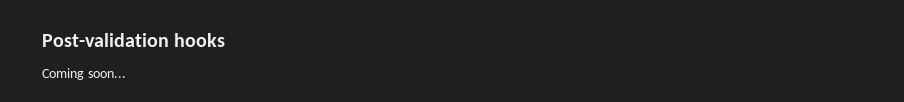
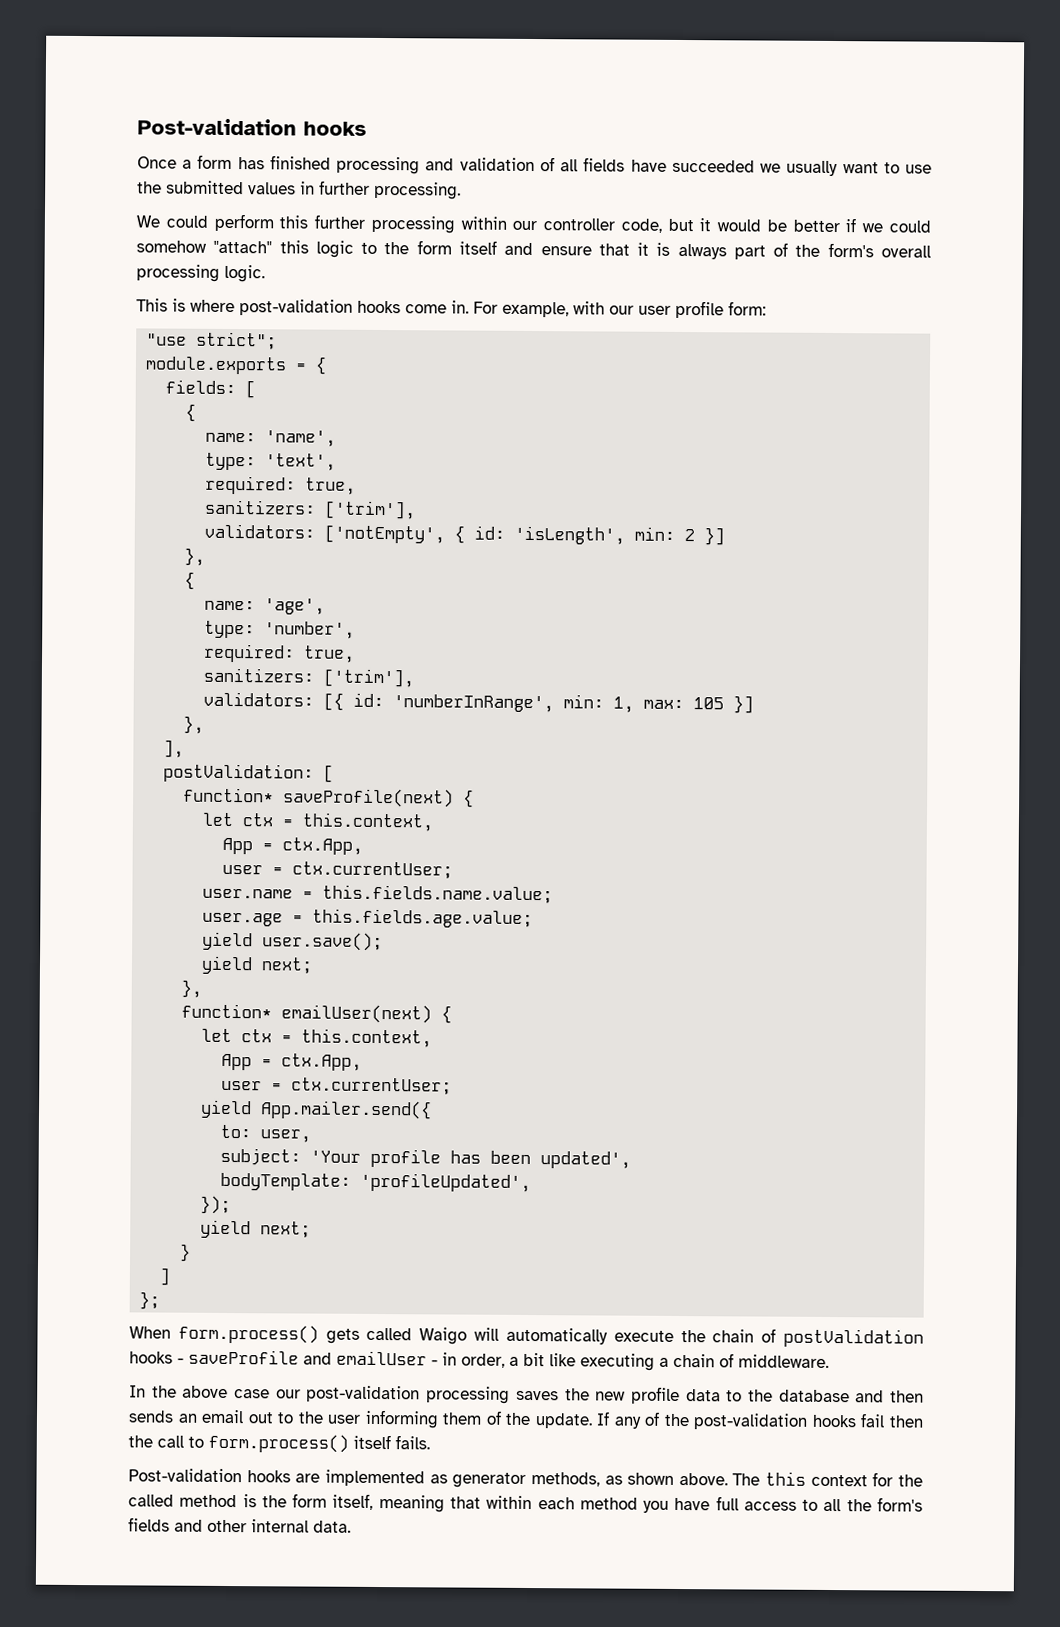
- Coming soon...
+ Once a form has finished processing and validation of all fields have succeeded we usually want to use the submitted values in further processing.
+ We could perform this further processing within our controller code, but it would be better if we could somehow "attach" this logic to the form itself and ensure that it is always part of the form's overall processing logic.
+ This is where post-validation hooks come in. For example, with our user profile form:
+ "use strict";
+ module.exports = {
+ fields: [
+ {
+ name: 'name',
+ type: 'text',
+ required: true,
+ sanitizers: ['trim'],
+ validators: ['notEmpty', { id: 'isLength', min: 2 }]
+ },
+ {
+ name: 'age',
+ type: 'number',
+ required: true,
+ sanitizers: ['trim'],
+ validators: [{ id: 'numberInRange', min: 1, max: 105 }]
+ },
+ ],
+ postValidation: [
+ function* saveProfile(next) {
+ let ctx = this.context,
+ App = ctx.App,
+ user = ctx.currentUser;
+ user.name = this.fields.name.value;
+ user.age = this.fields.age.value;
+ yield user.save();
+ yield next;
+ },
+ function* emailUser(next) {
+ let ctx = this.context,
+ App = ctx.App,
+ user = ctx.currentUser;
+ yield App.mailer.send({
+ to: user,
+ subject: 'Your profile has been updated',
+ bodyTemplate: 'profileUpdated',
+ });
+ yield next;
+ }
+ ]
+ };
+ When form.process() gets called Waigo will automatically execute the chain of postValidation hooks - saveProfile and emailUser - in order, a bit like executing a chain of middleware.
+ In the above case our post-validation processing saves the new profile data to the database and then sends an email out to the user informing them of the update. If any of the post-validation hooks fail then the call to form.process() itself fails.
+ Post-validation hooks are implemented as generator methods, as shown above. The this context for the called method is the form itself, meaning that within each method you have full access to all the form's fields and other internal data.

